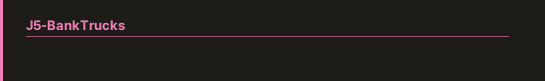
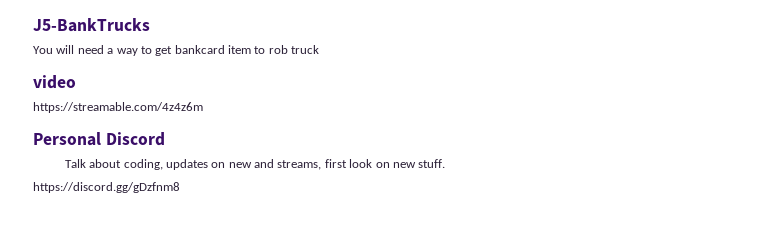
+ You will need a way to get bankcard item to rob truck
+ video
+ https://streamable.com/4z4z6m
+ Personal Discord
+ Talk about coding, updates on new and streams, first look on new stuff.
+ https://discord.gg/gDzfnm8

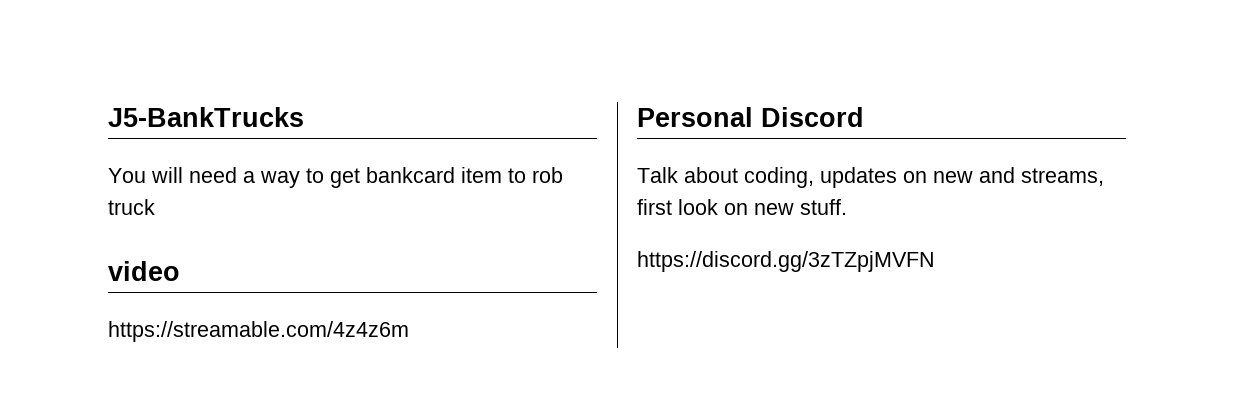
- https://discord.gg/gDzfnm8
+ https://discord.gg/3zTZpjMVFN

